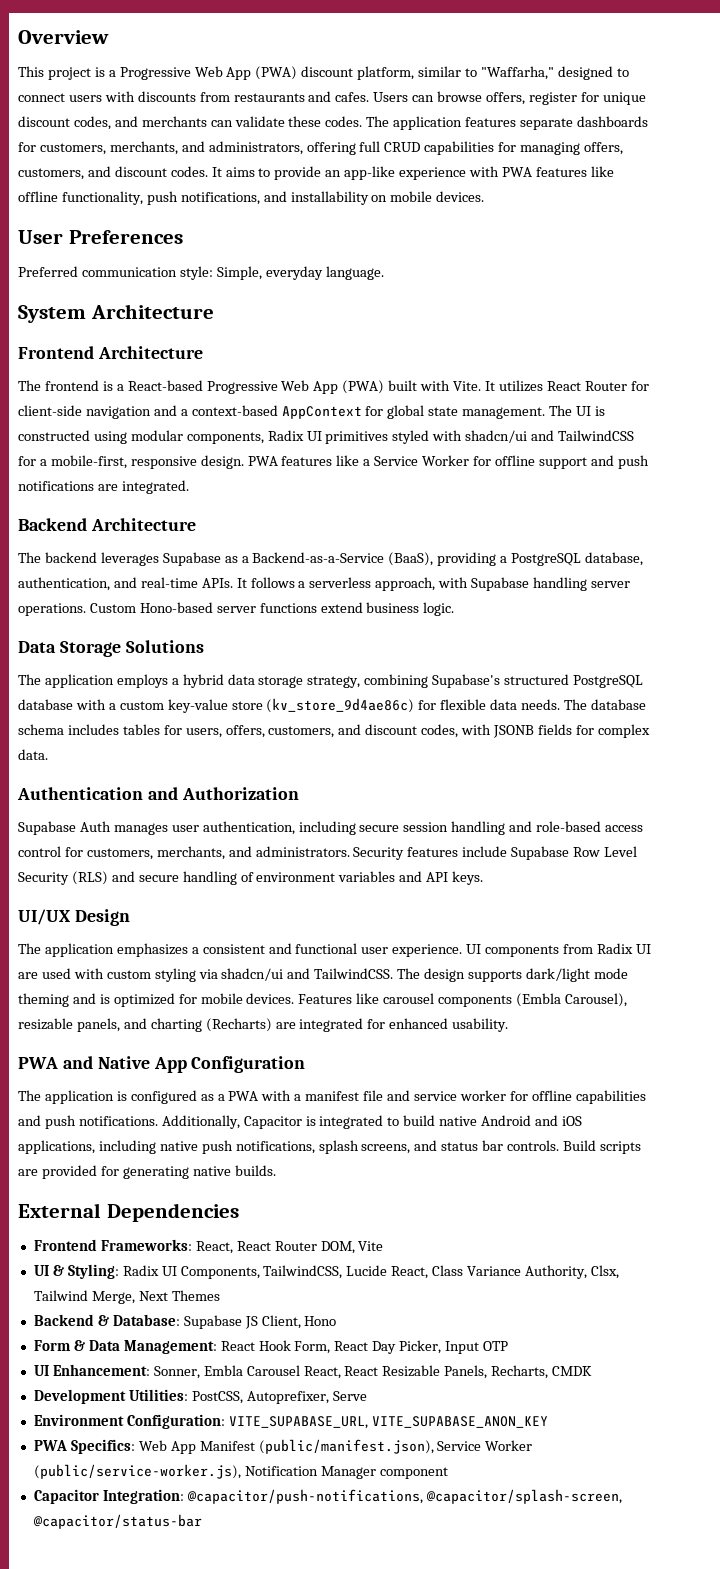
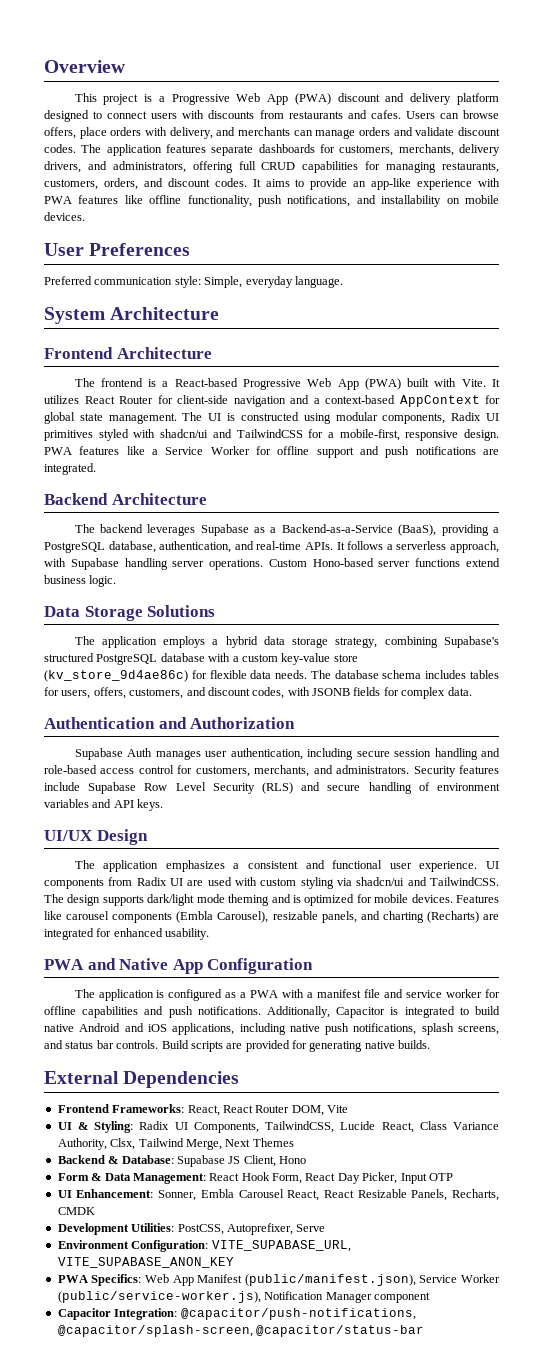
- This project is a Progressive Web App (PWA) discount platform, similar to "Waffarha," designed to connect users with discounts from restaurants and cafes.
+ This project is a Progressive Web App (PWA) discount and delivery platform designed to connect users with discounts from restaurants and cafes.
- Users can browse offers, register for unique discount codes, and merchants can validate these codes.
+ Users can browse offers, place orders with delivery, and merchants can manage orders and validate discount codes.
- The application features separate dashboards for customers, merchants, and administrators, offering full CRUD capabilities for managing offers, customers, and discount codes.
+ The application features separate dashboards for customers, merchants, delivery drivers, and administrators, offering full CRUD capabilities for managing restaurants, customers, orders, and discount codes.

